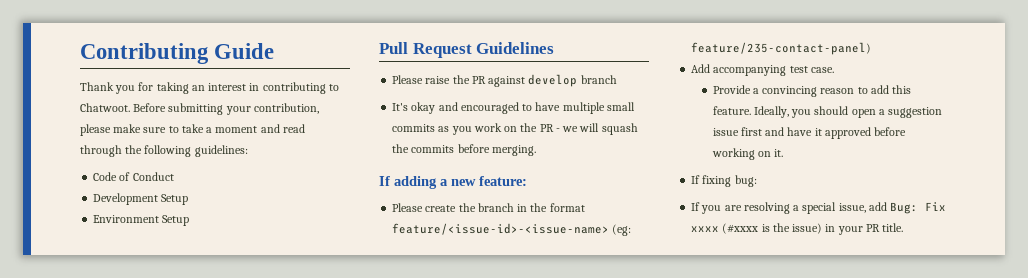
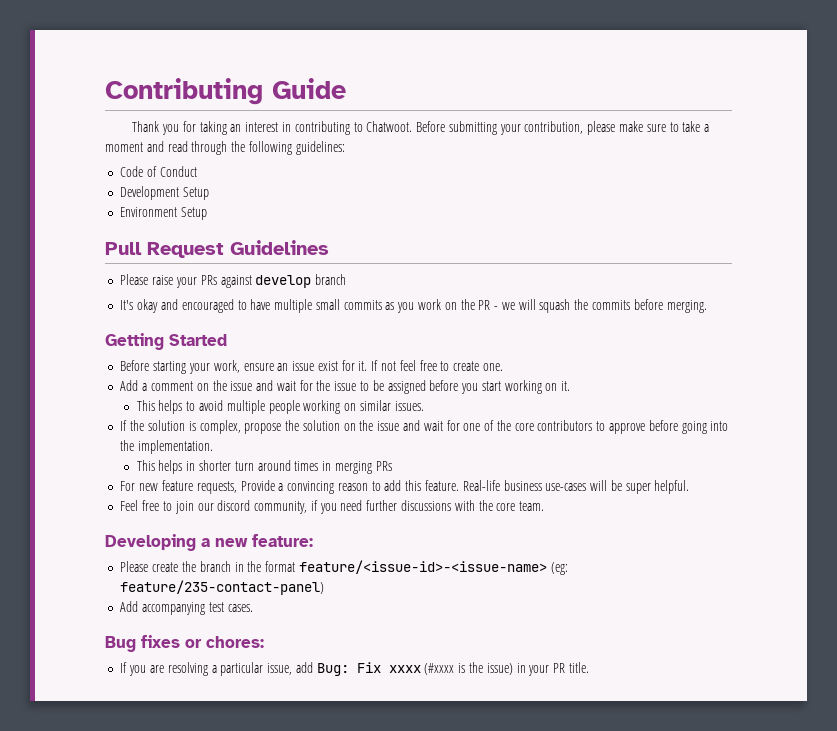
- Please raise the PR against develop branch
+ Please raise your PRs against develop branch
- If adding a new feature:
+ Getting Started
+ Before starting your work, ensure an issue exist for it. If not feel free to create one.
+ Add a comment on the issue and wait for the issue to be assigned before you start working on it.
+ This helps to avoid multiple people working on similar issues.
+ If the solution is complex, propose the solution on the issue and wait for one of the core contributors to approve before going into the implementation.
+ This helps in shorter turn around times in merging PRs
+ For new feature requests, Provide a convincing reason to add this feature. Real-life business use-cases will be super helpful.
+ Feel free to join our discord community, if you need further discussions with the core team.
+ Developing a new feature:
- Add accompanying test case.
- Provide a convincing reason to add this feature. Ideally, you should open a suggestion issue first and have it approved before working on it.
- If fixing bug:
+ Add accompanying test cases.
+ Bug fixes or chores:
- If you are resolving a special issue, add Bug: Fix xxxx (#xxxx is the issue) in your PR title.
+ If you are resolving a particular issue, add Bug: Fix xxxx (#xxxx is the issue) in your PR title.

